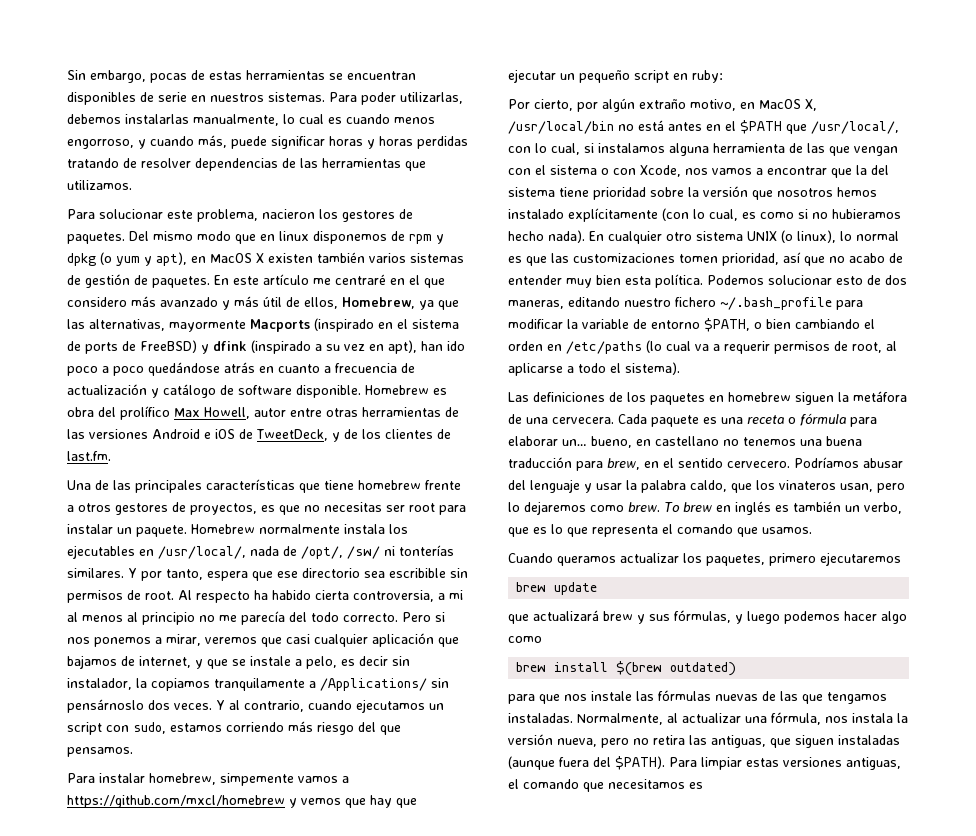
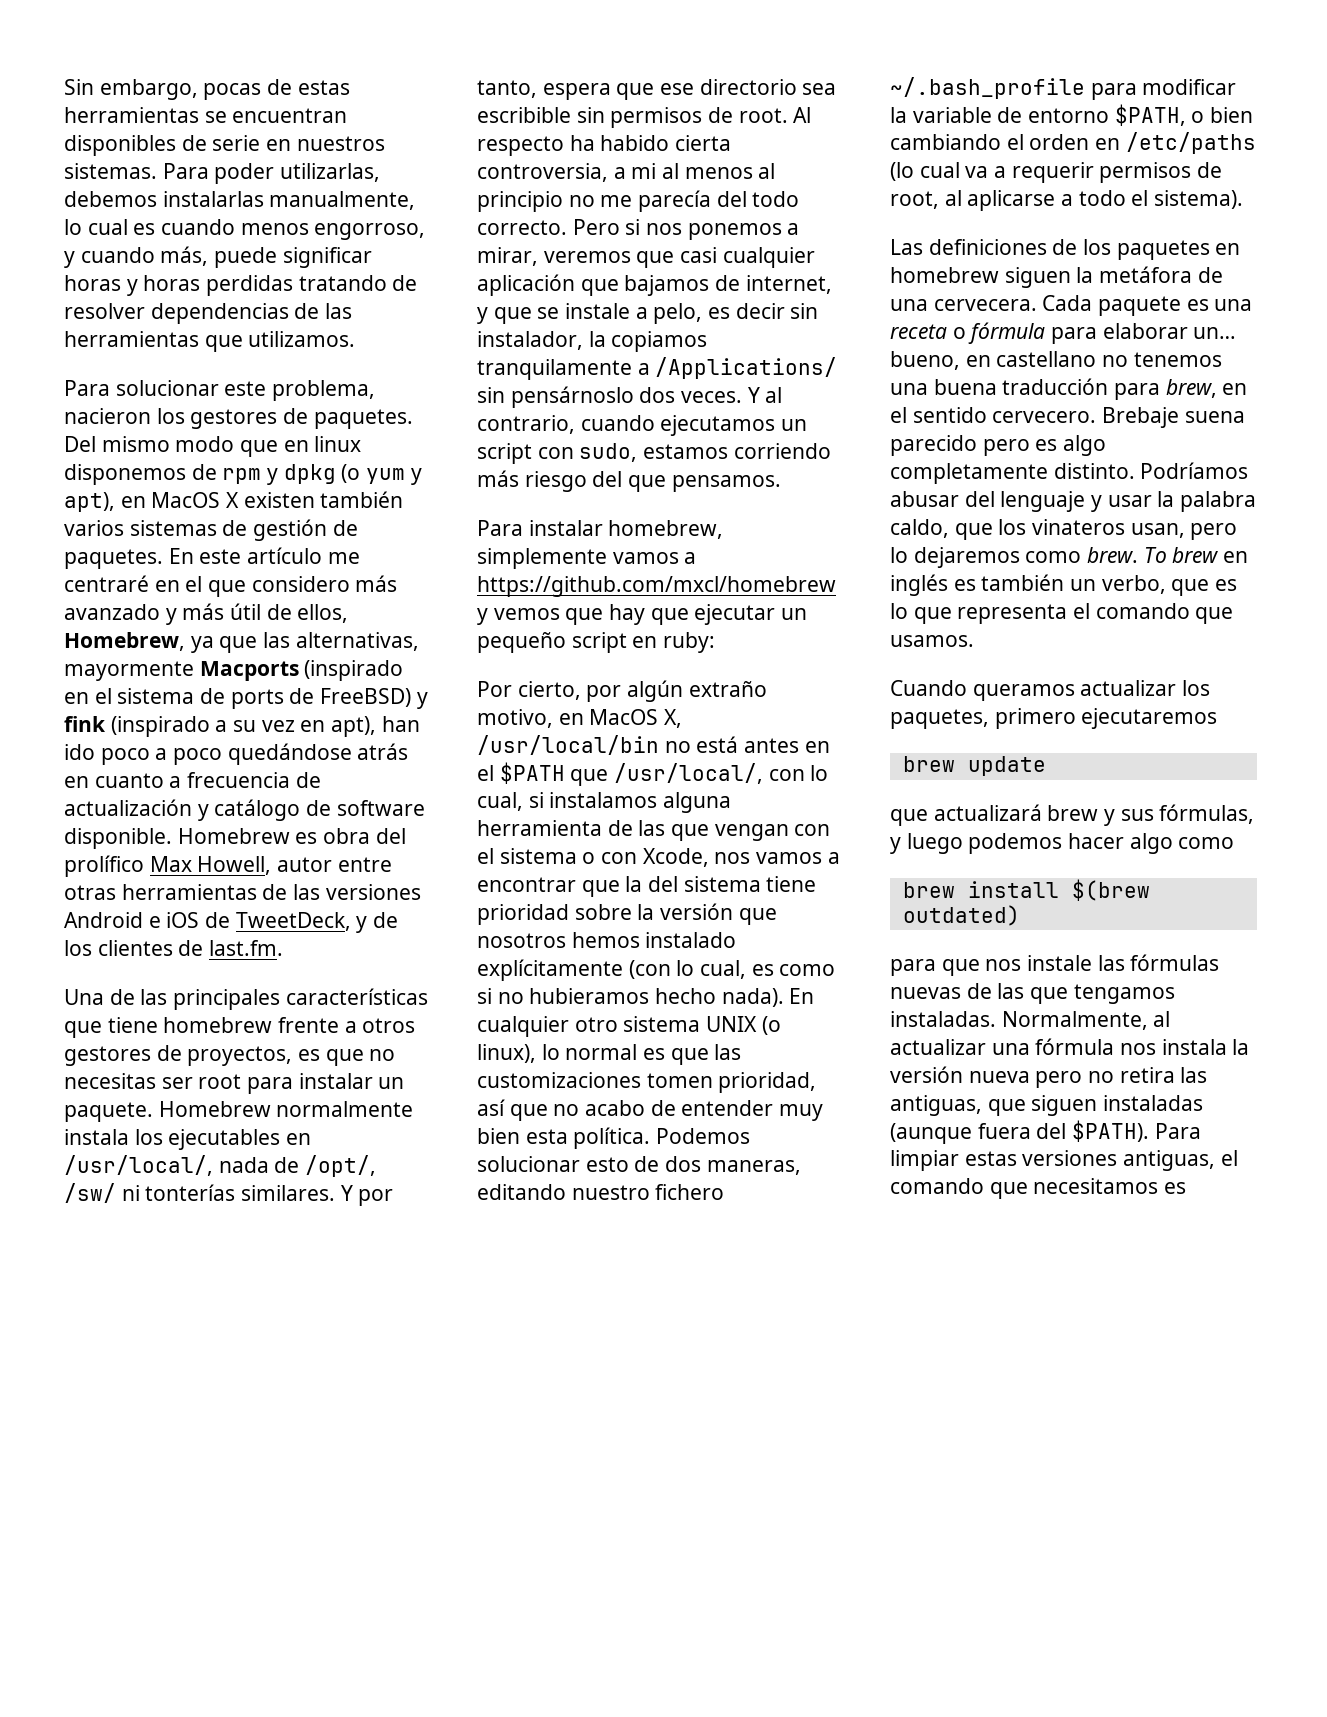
- En este artículo me centraré en el que considero más avanzado y más útil de ellos, Homebrew, ya que las alternativas, mayormente Macports (inspirado en el sistema de ports de FreeBSD) y dfink (inspirado a su vez en apt), han ido poco a poco quedándose atrás en cuanto a frecuencia de actualización y catálogo de software disponible.
+ En este artículo me centraré en el que considero más avanzado y más útil de ellos, Homebrew, ya que las alternativas, mayormente Macports (inspirado en el sistema de ports de FreeBSD) y fink (inspirado a su vez en apt), han ido poco a poco quedándose atrás en cuanto a frecuencia de actualización y catálogo de software disponible.
- Para instalar homebrew, simpemente vamos a https://github.com/mxcl/homebrew y vemos que hay que ejecutar un pequeño script en ruby:
+ Para instalar homebrew, simplemente vamos a https://github.com/mxcl/homebrew y vemos que hay que ejecutar un pequeño script en ruby:
+ Brebaje suena parecido pero es algo completamente distinto.
- Normalmente, al actualizar una fórmula, nos instala la versión nueva, pero no retira las antiguas, que siguen instaladas (aunque fuera del $PATH).
+ Normalmente, al actualizar una fórmula nos instala la versión nueva pero no retira las antiguas, que siguen instaladas (aunque fuera del $PATH).

